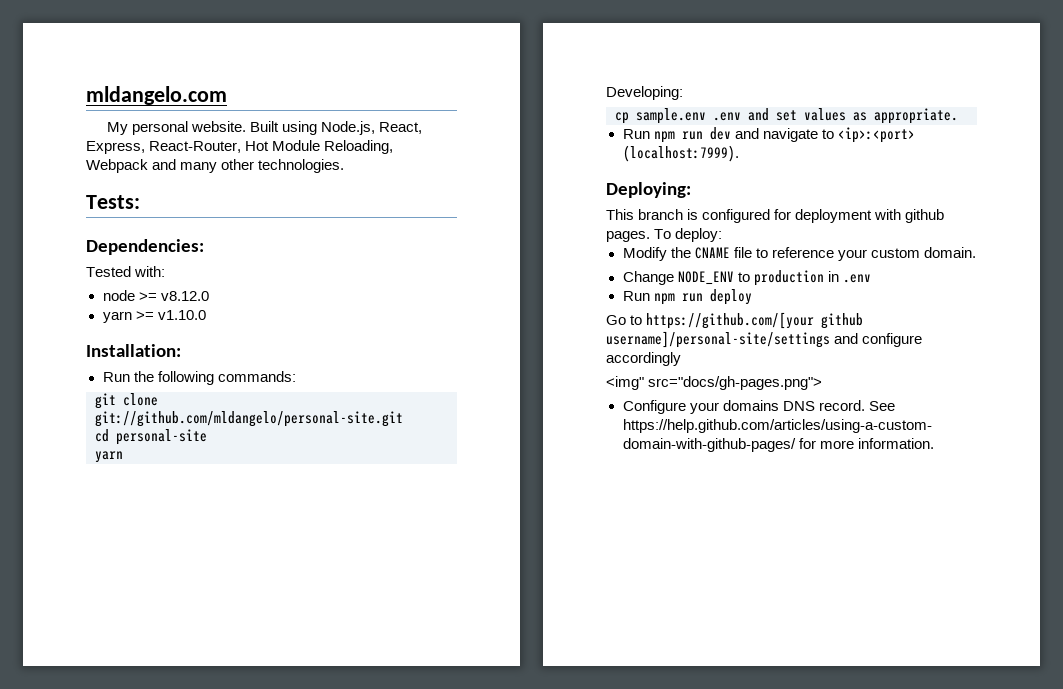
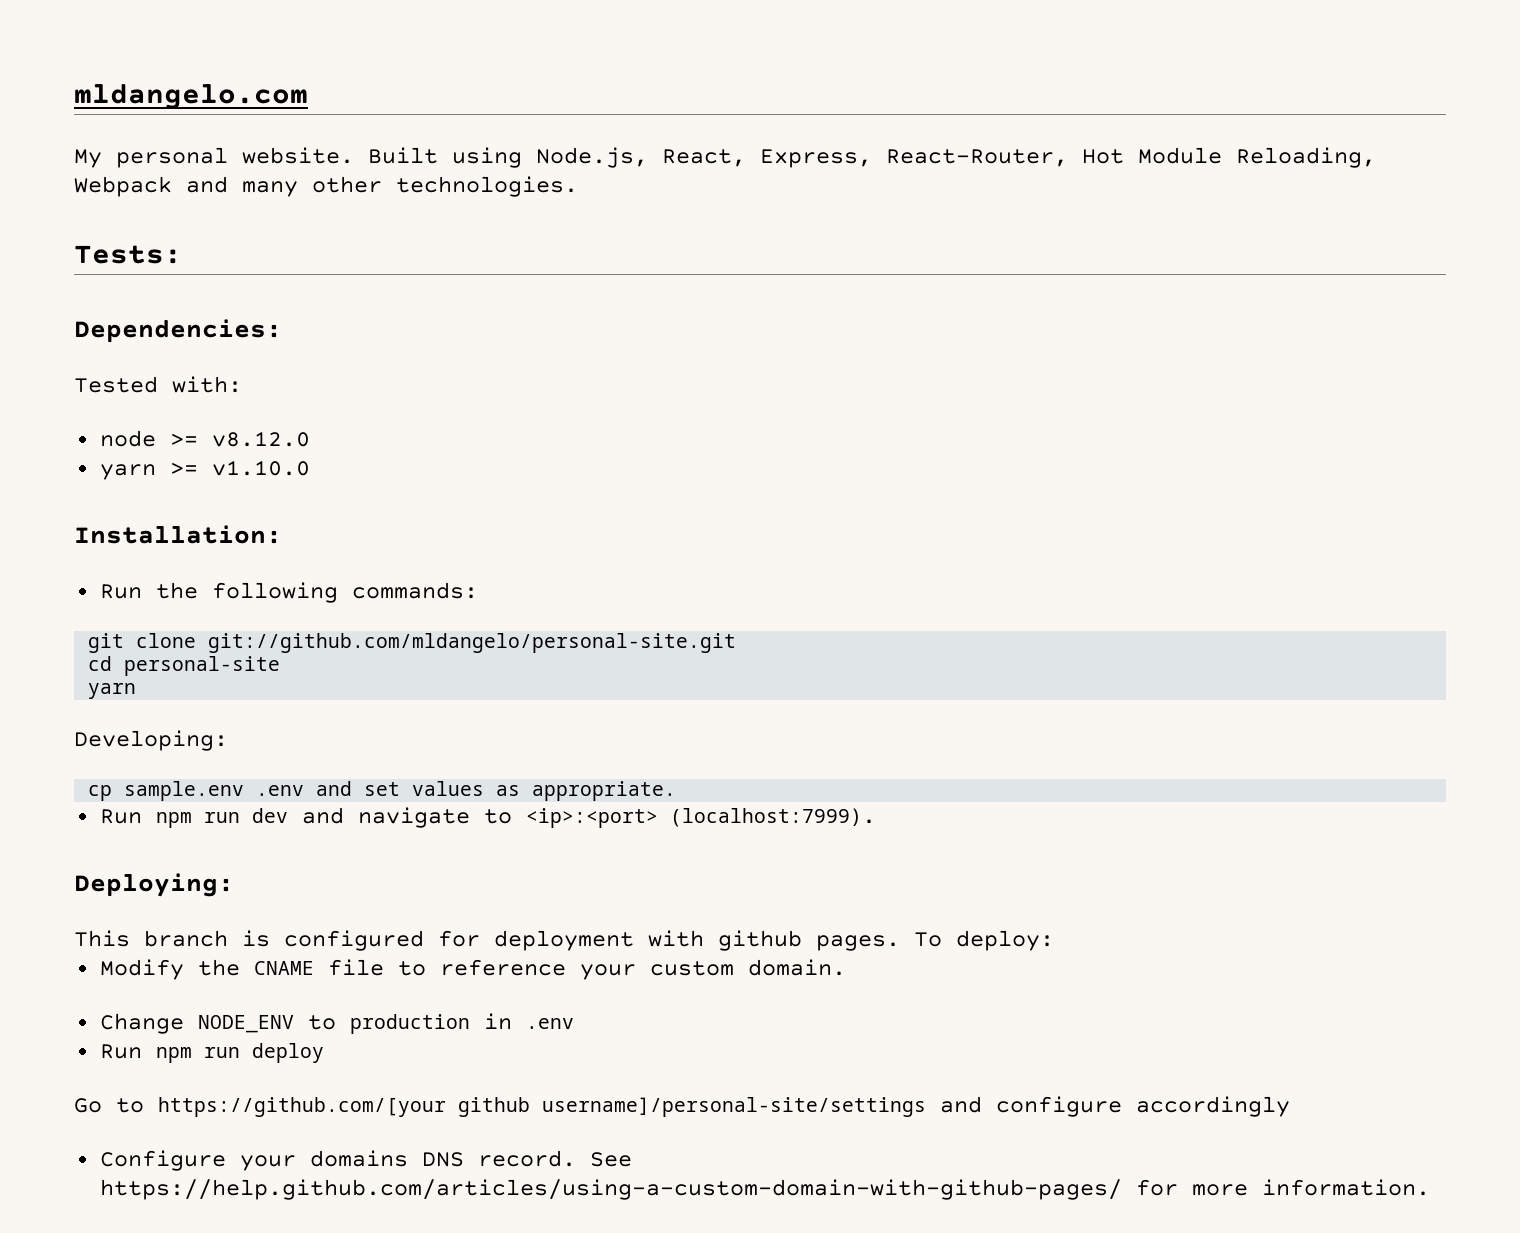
- <img" src="docs/gh-pages.png">

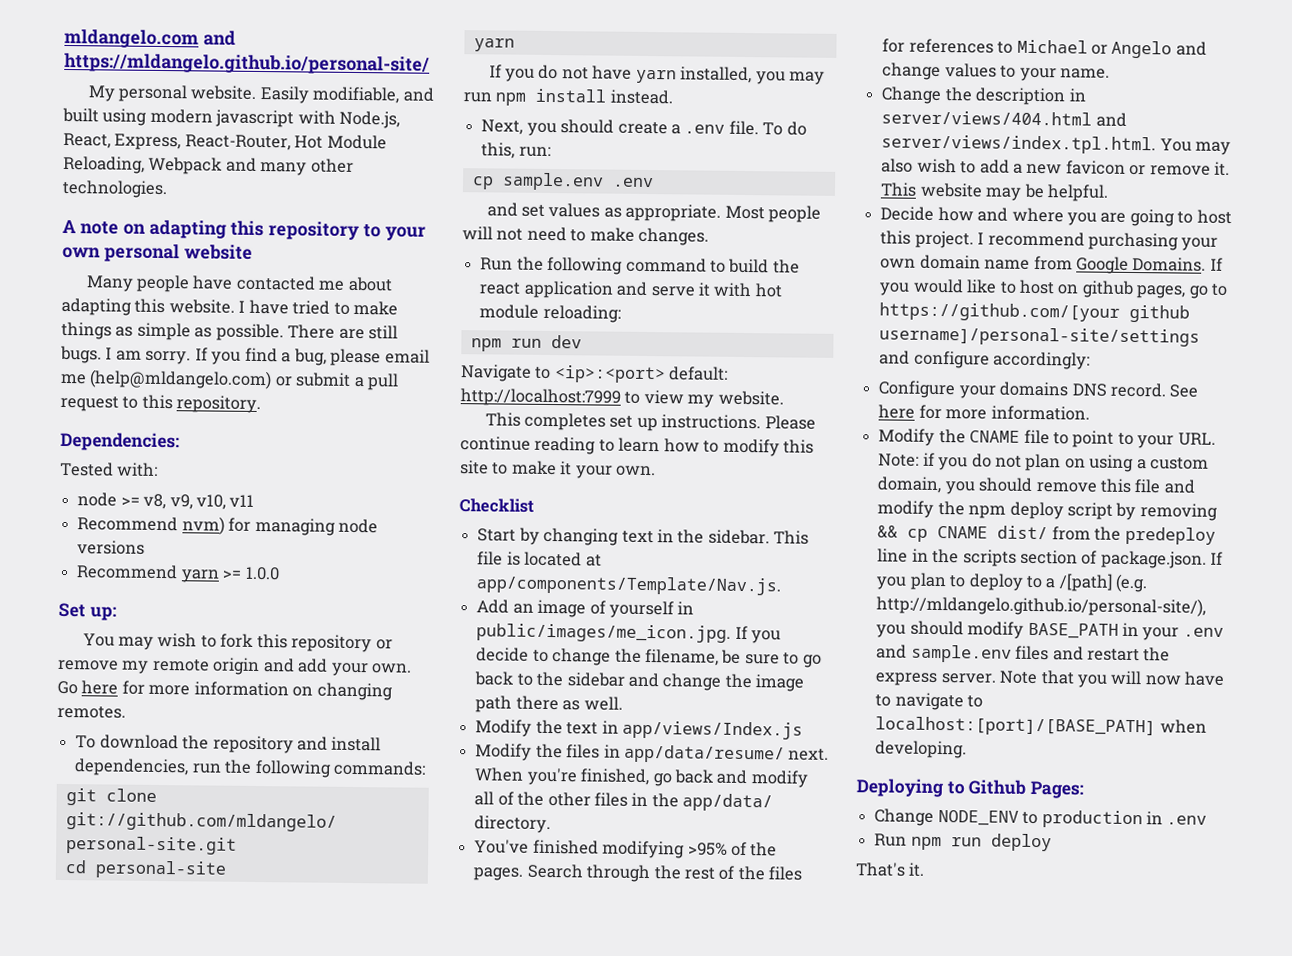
- mldangelo.com
+ mldangelo.com and https://mldangelo.github.io/personal-site/
- Built using Node.js, React, Express, React-Router, Hot Module Reloading, Webpack and many other technologies.
+ Easily modifiable, and built using modern javascript with Node.js, React, Express, React-Router, Hot Module Reloading, Webpack and many other technologies.
- Tests:
+ A note on adapting this repository to your own personal website
+ Many people have contacted me about adapting this website. I have tried to make things as simple as possible. There are still bugs. I am sorry. If you find a bug, please email me (help@mldangelo.com) or submit a pull request to this repository.
- node >= v8.12.0
- yarn >= v1.10.0
- Installation:
- Run the following commands:
+ node >= v8, v9, v10, v11
+ Recommend nvm) for managing node versions
+ Recommend yarn >= 1.0.0
+ Set up:
+ You may wish to fork this repository or remove my remote origin and add your own. Go here for more information on changing remotes.
+ To download the repository and install dependencies, run the following commands:
- Developing:
+ If you do not have yarn installed, you may run npm install instead.
+ Next, you should create a .env file. To do this, run:
- cp sample.env .env and set values as appropriate.
- Run npm run dev and navigate to <ip>:<port> (localhost:7999).
- Deploying:
- This branch is configured for deployment with github pages. To deploy:
+ cp sample.env .env
+ and set values as appropriate. Most people will not need to make changes.
+ Run the following command to build the react application and serve it with hot module reloading:
+ npm run dev
+ Navigate to <ip>:<port> default: http://localhost:7999 to view my website.
+ This completes set up instructions. Please continue reading to learn how to modify this site to make it your own.
+ Checklist
+ Start by changing text in the sidebar. This file is located at app/components/Template/Nav.js.
+ Add an image of yourself in public/images/me_icon.jpg. If you decide to change the filename, be sure to go back to the sidebar and change the image path there as well.
+ Modify the text in app/views/Index.js
+ Modify the files in app/data/resume/ next. When you're finished, go back and modify all of the other files in the app/data/ directory.
+ You've finished modifying >95% of the pages. Search through the rest of the files for references to Michael or Angelo and change values to your name.
+ Change the description in server/views/404.html and server/views/index.tpl.html. You may also wish to add a new favicon or remove it. This website may be helpful.
+ Decide how and where you are going to host this project. I recommend purchasing your own domain name from Google Domains. If you would like to host on github pages, go to https://github.com/[your github username]/personal-site/settings and configure accordingly:
+ Configure your domains DNS record. See here for more information.
- Modify the CNAME file to reference your custom domain.
+ Modify the CNAME file to point to your URL. Note: if you do not plan on using a custom domain, you should remove this file and modify the npm deploy script by removing && cp CNAME dist/ from the predeploy line in the scripts section of package.json. If you plan to deploy to a /[path] (e.g. http://mldangelo.github.io/personal-site/), you should modify BASE_PATH in your .env and sample.env files and restart the express server. Note that you will now have to navigate to localhost:[port]/[BASE_PATH] when developing.
+ Deploying to Github Pages:
- Go to https://github.com/[your github username]/personal-site/settings and configure accordingly
- Configure your domains DNS record. See https://help.github.com/articles/using-a-custom-domain-with-github-pages/ for more information.
+ That's it.

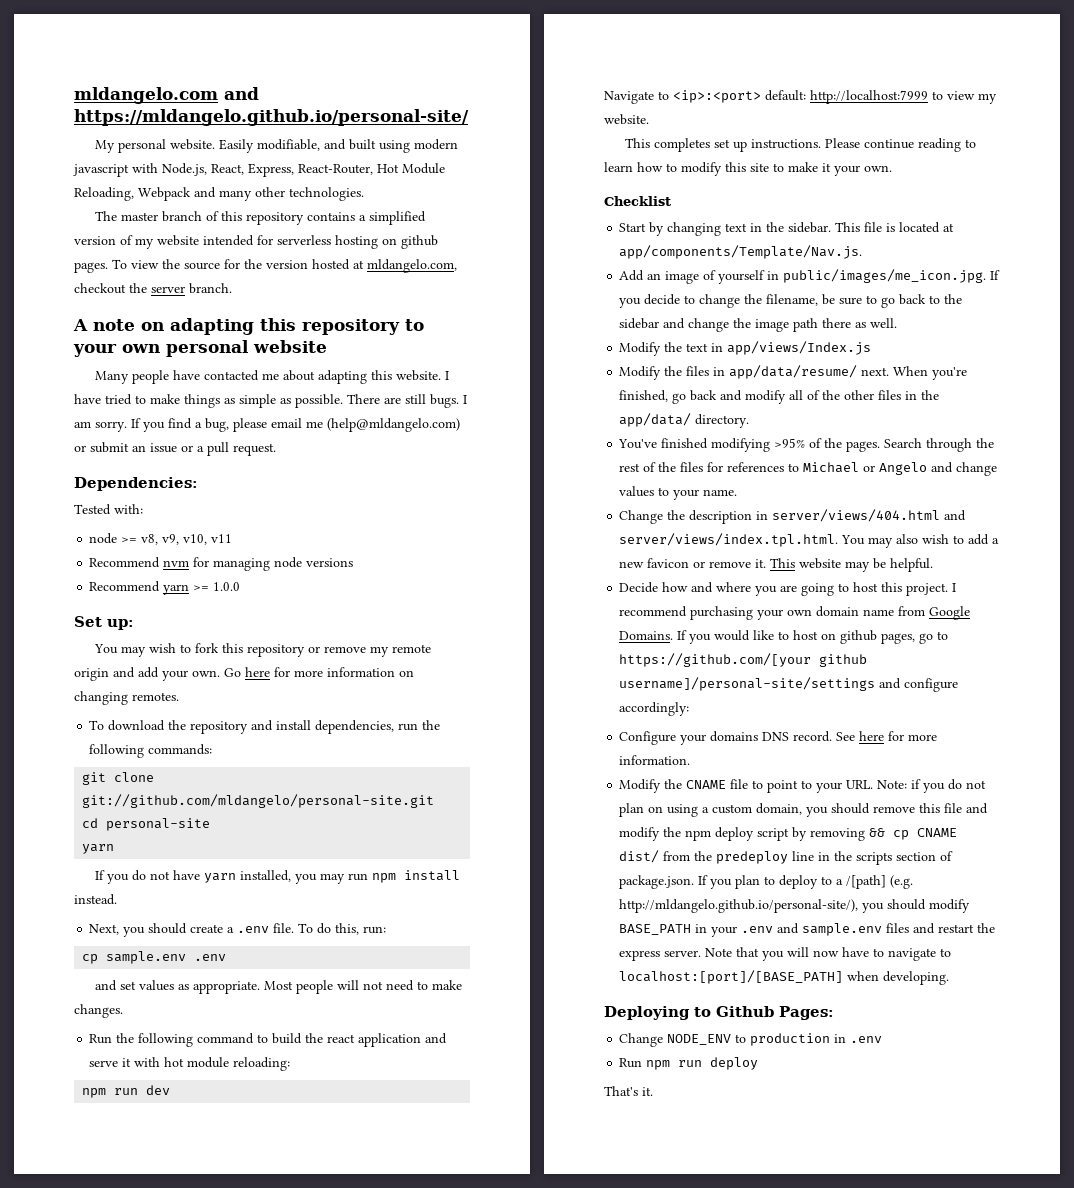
+ The master branch of this repository contains a simplified version of my website intended for serverless hosting on github pages. To view the source for the version hosted at mldangelo.com, checkout the server branch.
- If you find a bug, please email me (help@mldangelo.com) or submit a pull request to this repository.
+ If you find a bug, please email me (help@mldangelo.com) or submit an issue or a pull request.
- Recommend nvm) for managing node versions
+ Recommend nvm for managing node versions

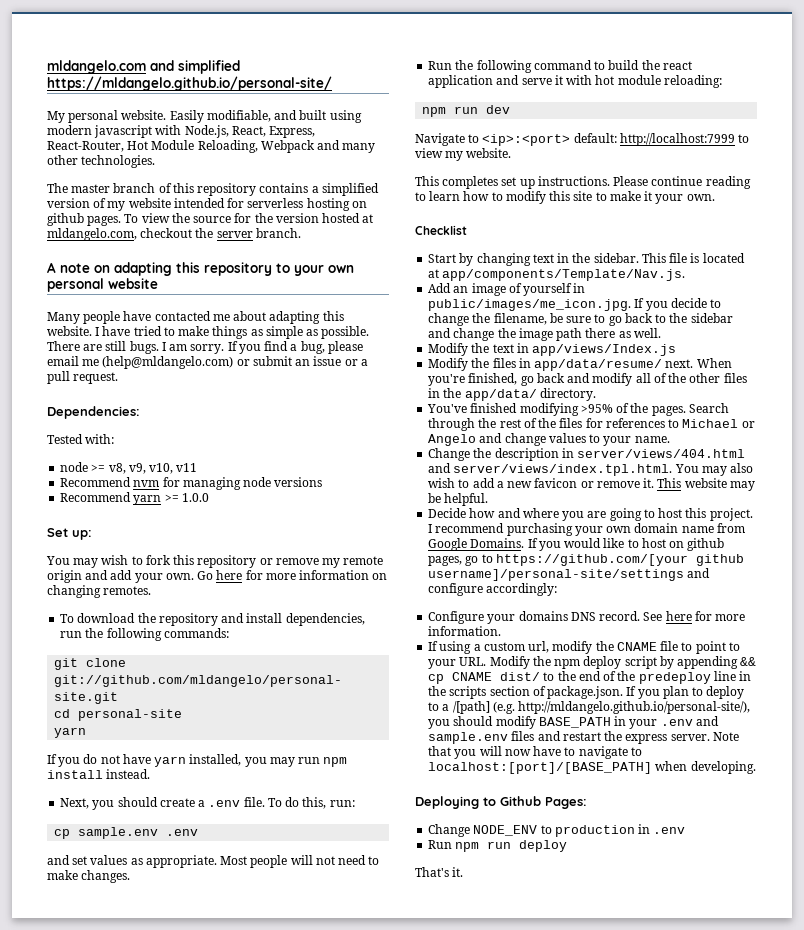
- mldangelo.com and https://mldangelo.github.io/personal-site/
+ mldangelo.com and simplified https://mldangelo.github.io/personal-site/
- Modify the CNAME file to point to your URL. Note: if you do not plan on using a custom domain, you should remove this file and modify the npm deploy script by removing && cp CNAME dist/ from the predeploy line in the scripts section of package.json. If you plan to deploy to a /[path] (e.g. http://mldangelo.github.io/personal-site/), you should modify BASE_PATH in your .env and sample.env files and restart the express server.
+ If using a custom url, modify the CNAME file to point to your URL. Modify the npm deploy script by appending && cp CNAME dist/ to the end of the predeploy line in the scripts section of package.json. If you plan to deploy to a /[path] (e.g. http://mldangelo.github.io/personal-site/), you should modify BASE_PATH in your .env and sample.env files and restart the express server.

